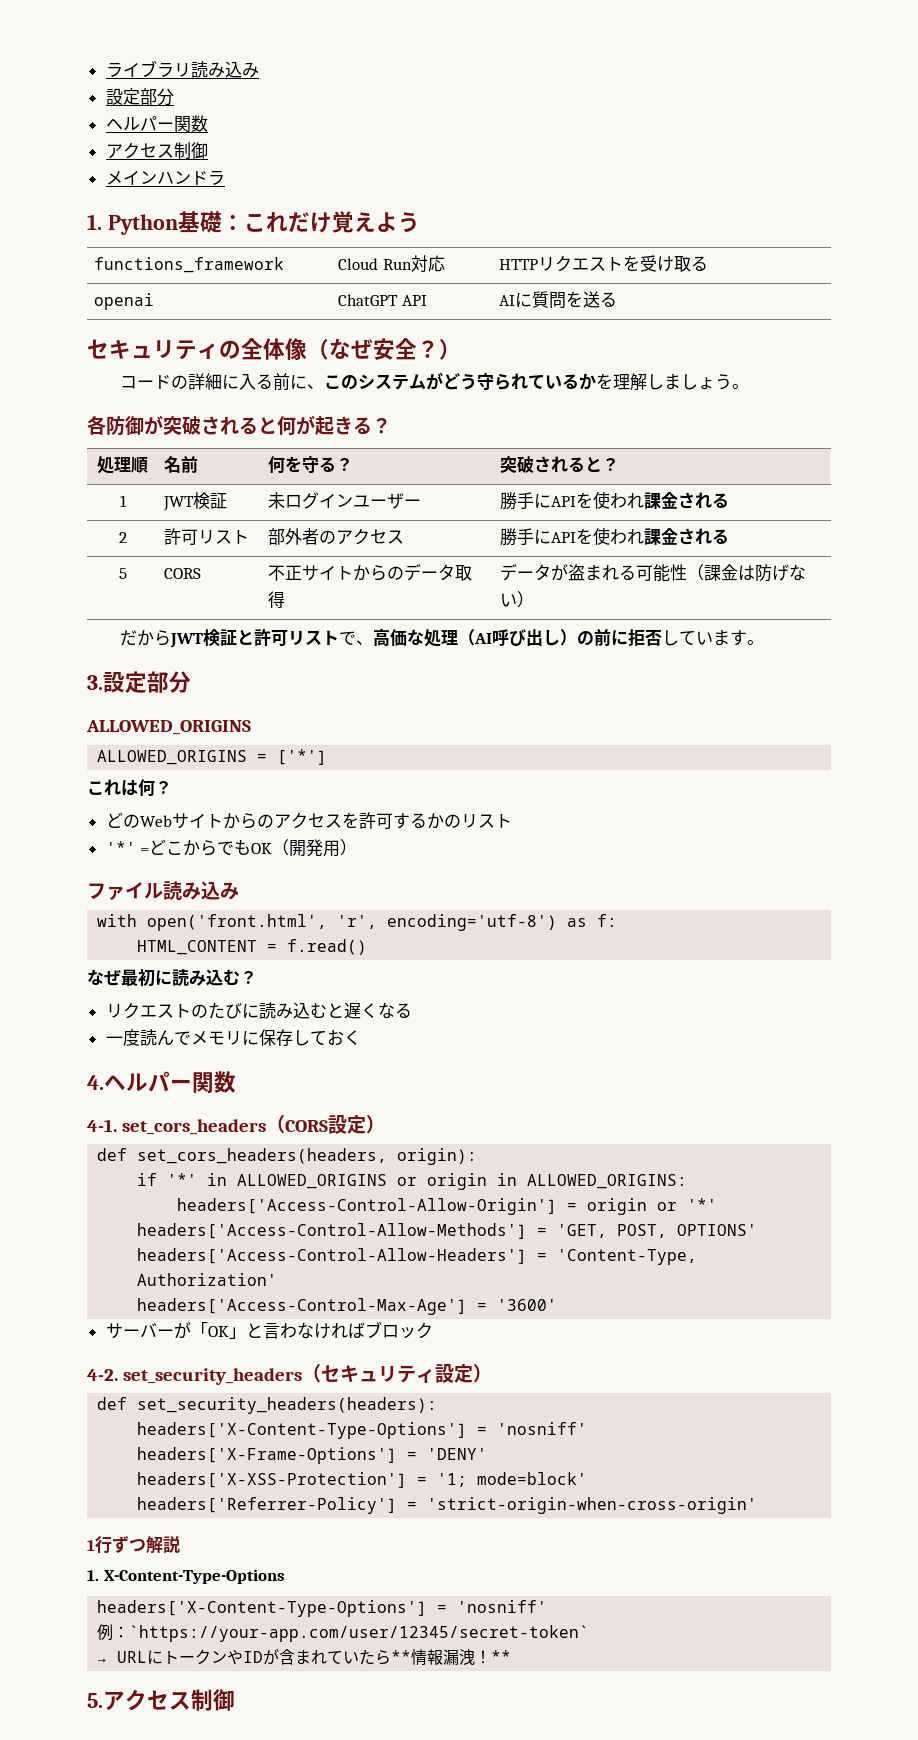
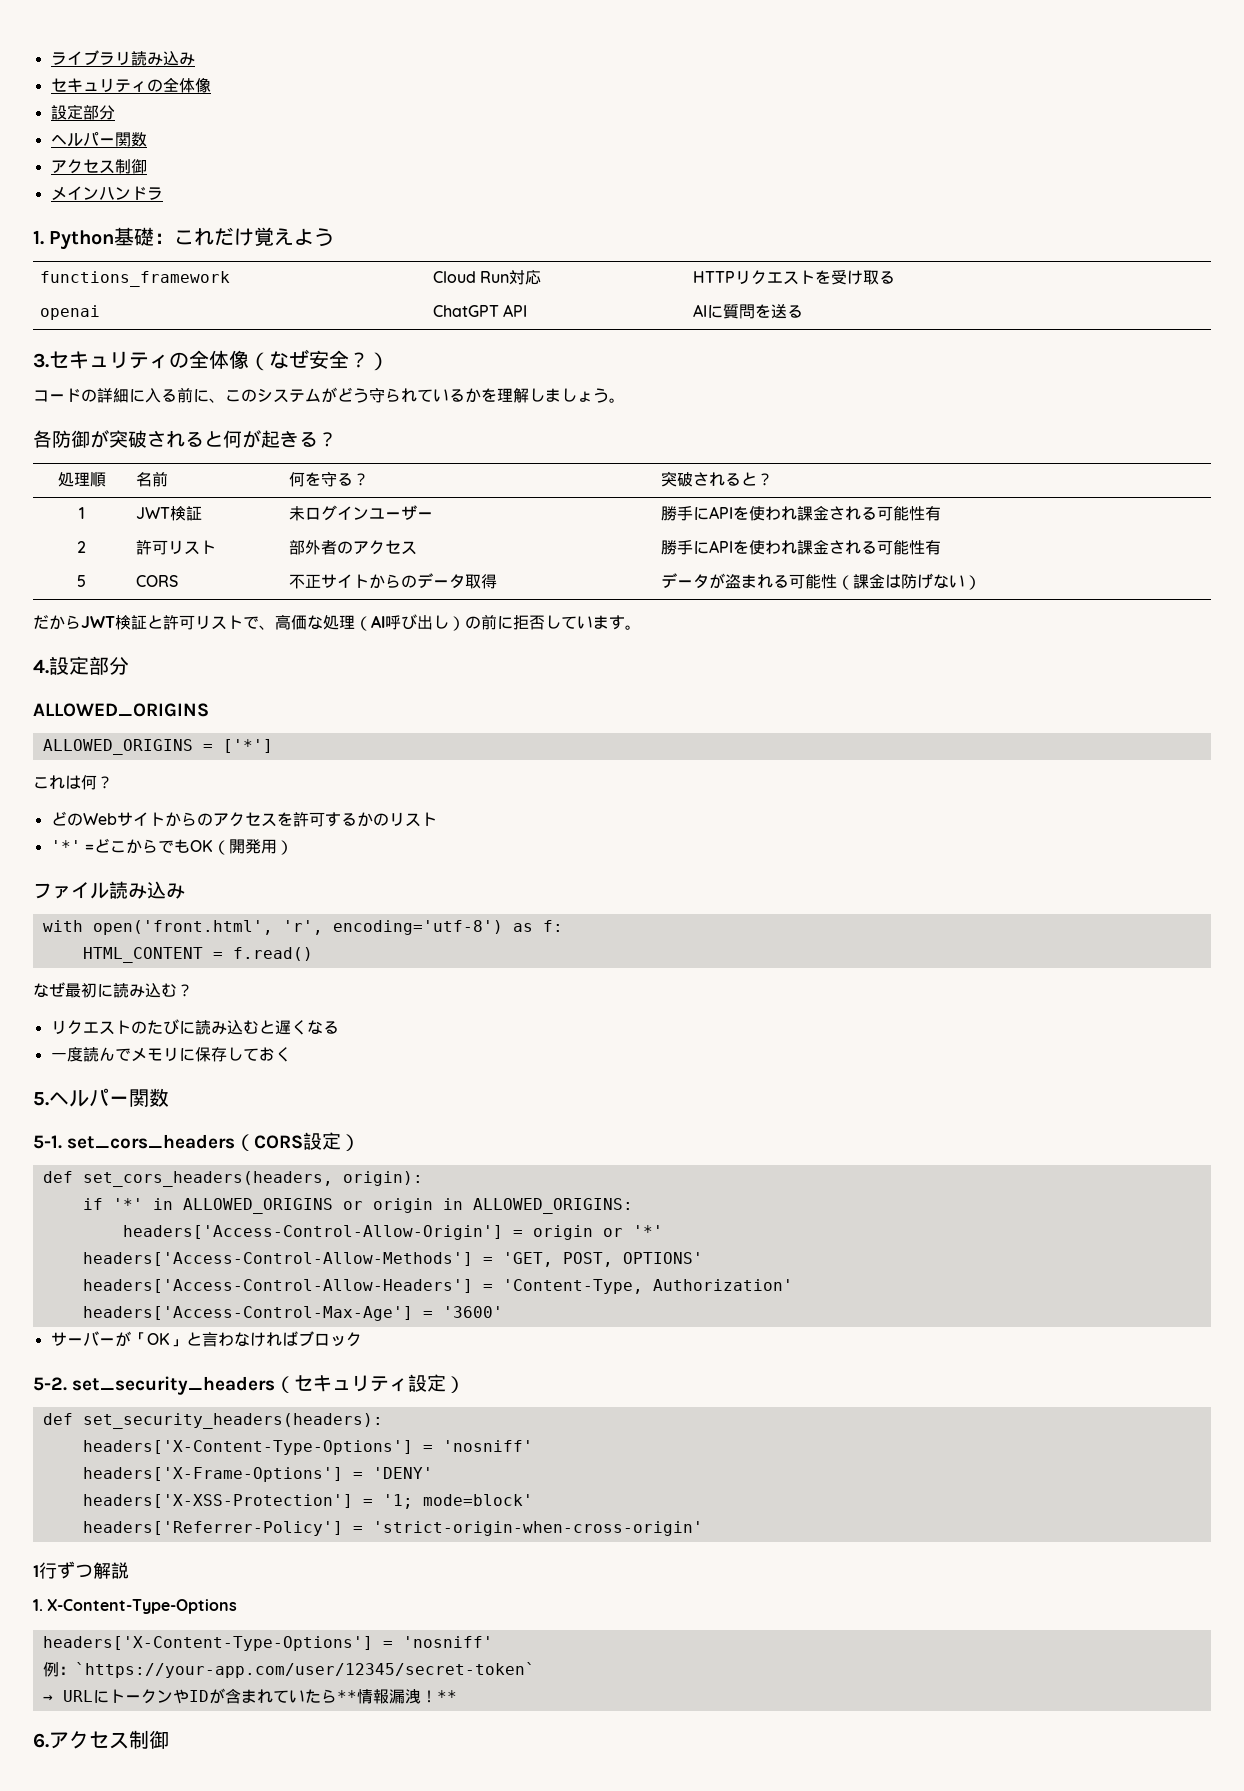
  ライブラリ読み込み
+ セキュリティの全体像
- セキュリティの全体像（なぜ安全？）
+ 3.セキュリティの全体像（なぜ安全？）
- 1 | JWT検証 | 未ログインユーザー | 勝手にAPIを使われ課金される
+ 1 | JWT検証 | 未ログインユーザー | 勝手にAPIを使われ課金される可能性有
- 2 | 許可リスト | 部外者のアクセス | 勝手にAPIを使われ課金される
+ 2 | 許可リスト | 部外者のアクセス | 勝手にAPIを使われ課金される可能性有
- 3.設定部分
+ 4.設定部分
- 4.ヘルパー関数
- 4-1. set_cors_headers（CORS設定）
+ 5.ヘルパー関数
+ 5-1. set_cors_headers（CORS設定）
- 4-2. set_security_headers（セキュリティ設定）
+ 5-2. set_security_headers（セキュリティ設定）
- 5.アクセス制御
+ 6.アクセス制御

